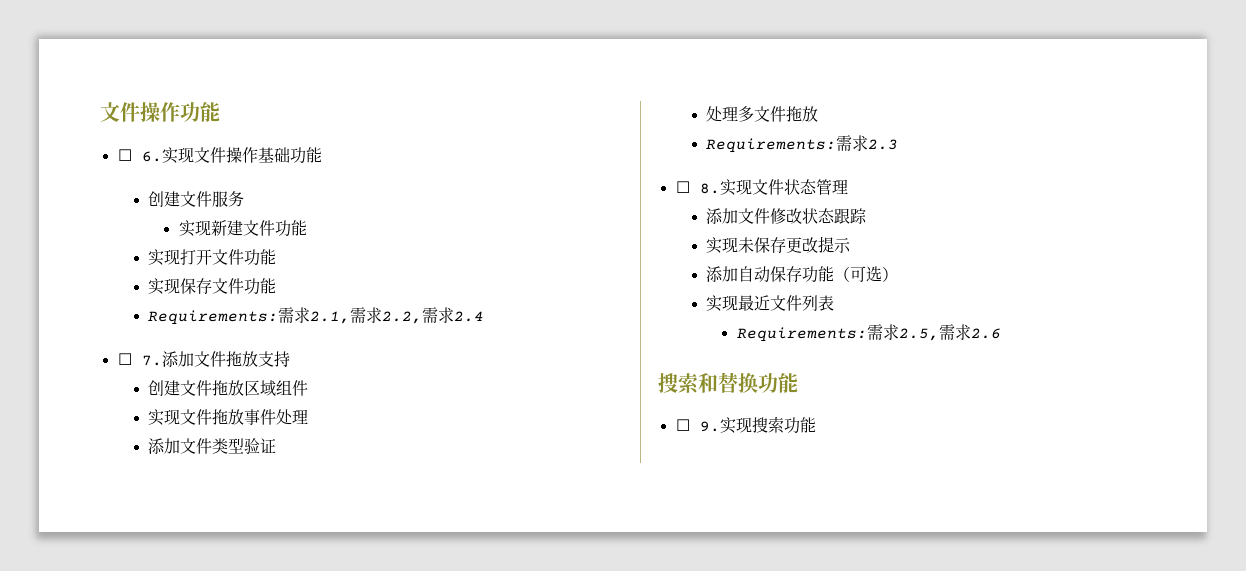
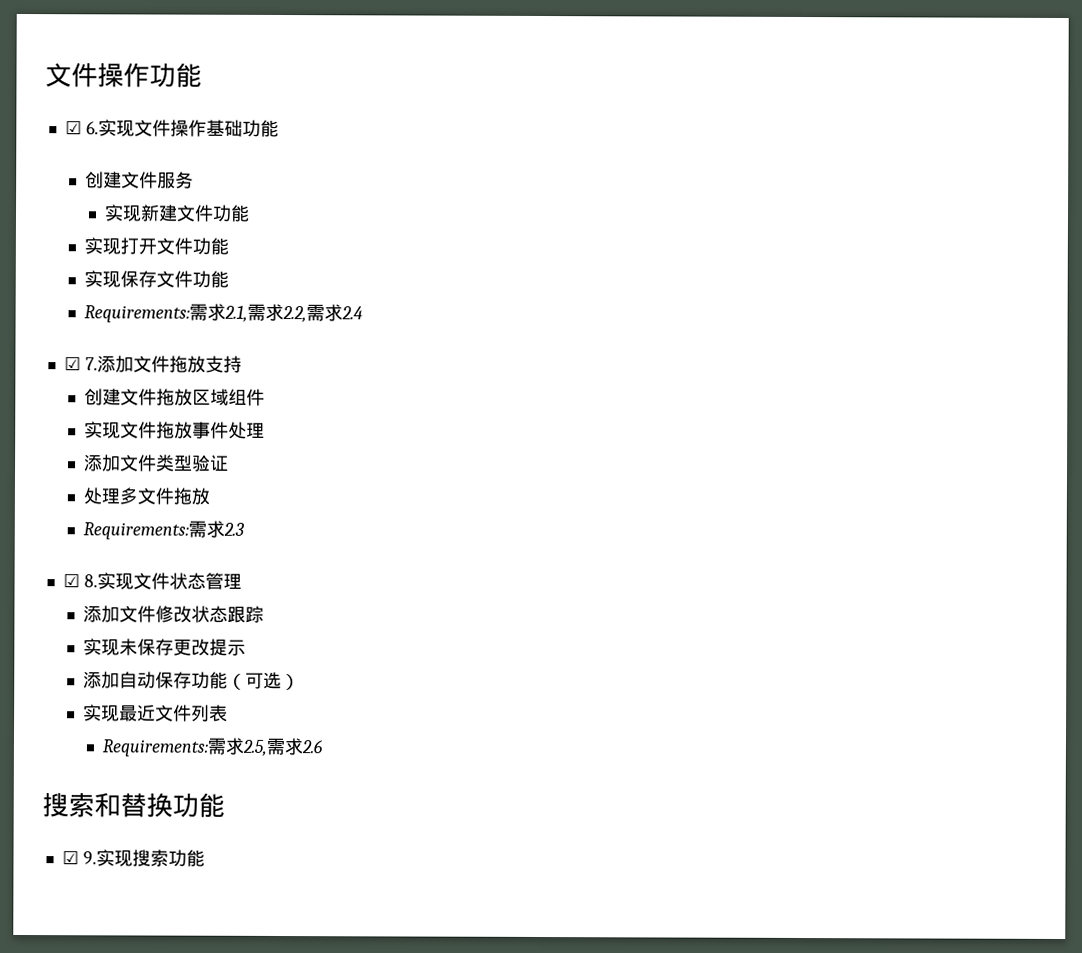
- ☐ 6.实现文件操作基础功能
+ ☑ 6.实现文件操作基础功能
- ☐ 7.添加文件拖放支持
+ ☑ 7.添加文件拖放支持
- ☐ 8.实现文件状态管理
+ ☑ 8.实现文件状态管理
- ☐ 9.实现搜索功能
+ ☑ 9.实现搜索功能

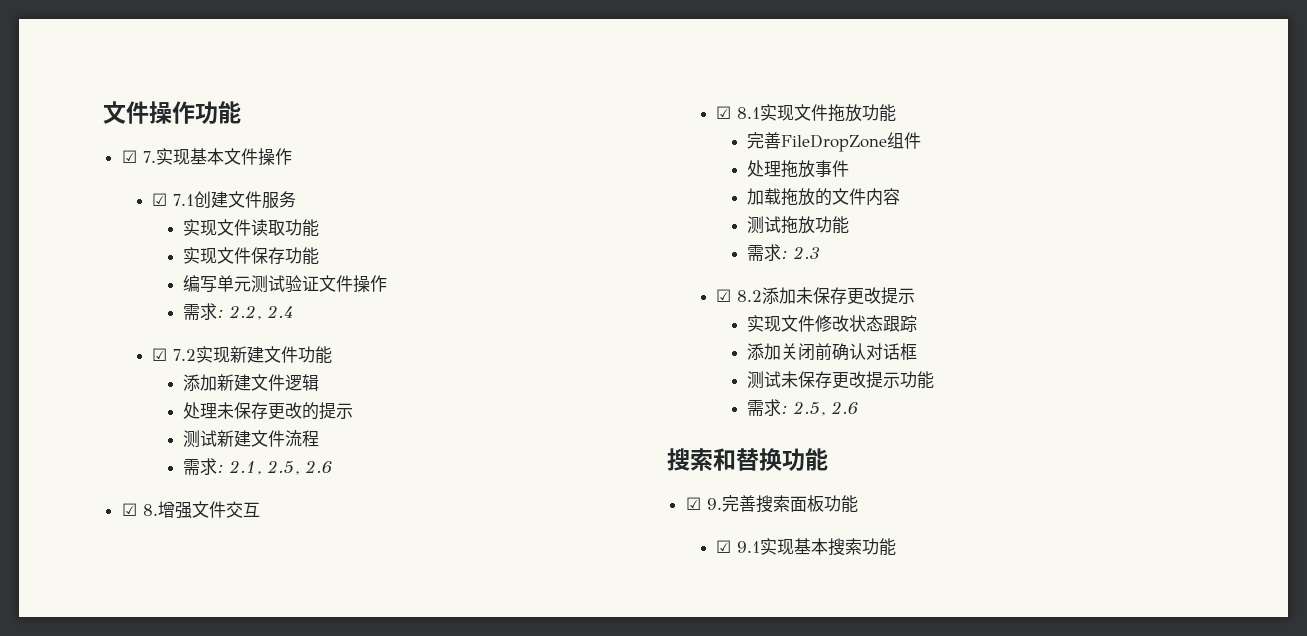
- ☑ 6.实现文件操作基础功能
- 创建文件服务
+ ☑ 7.实现基本文件操作
+ ☑ 7.1创建文件服务
- 实现新建文件功能
- 实现打开文件功能
- 实现保存文件功能
- Requirements:需求2.1,需求2.2,需求2.4
- ☑ 7.添加文件拖放支持
- 创建文件拖放区域组件
- 实现文件拖放事件处理
- 添加文件类型验证
- 处理多文件拖放
- Requirements:需求2.3
- ☑ 8.实现文件状态管理
- 添加文件修改状态跟踪
- 实现未保存更改提示
- 添加自动保存功能（可选）
- 实现最近文件列表
- Requirements:需求2.5,需求2.6
+ 实现文件读取功能
+ 实现文件保存功能
+ 编写单元测试验证文件操作
+ 需求: 2.2, 2.4
+ ☑ 7.2实现新建文件功能
+ 添加新建文件逻辑
+ 处理未保存更改的提示
+ 测试新建文件流程
+ 需求: 2.1, 2.5, 2.6
+ ☑ 8.增强文件交互
+ ☑ 8.1实现文件拖放功能
+ 完善FileDropZone组件
+ 处理拖放事件
+ 加载拖放的文件内容
+ 测试拖放功能
+ 需求: 2.3
+ ☑ 8.2添加未保存更改提示
+ 实现文件修改状态跟踪
+ 添加关闭前确认对话框
+ 测试未保存更改提示功能
+ 需求: 2.5, 2.6
- ☑ 9.实现搜索功能
+ ☑ 9.完善搜索面板功能
+ ☑ 9.1实现基本搜索功能

